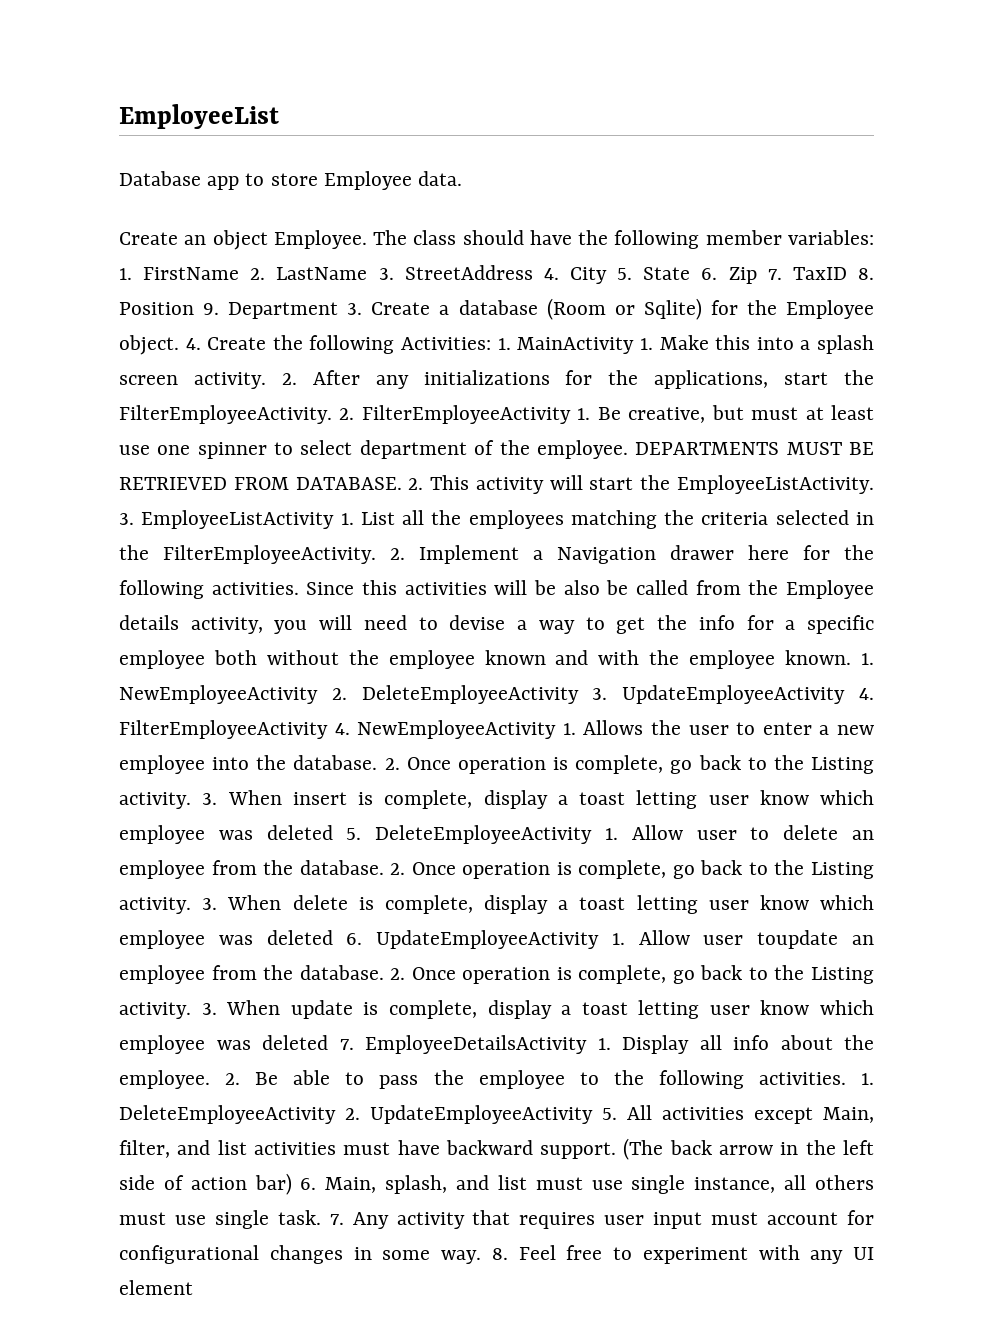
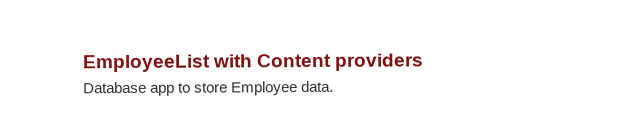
- EmployeeList
+ EmployeeList with Content providers
- Create an object Employee. The class should have the following member variables: 1. FirstName 2. LastName 3. StreetAddress 4. City 5. State 6. Zip 7. TaxID 8. Position 9. Department 3. Create a database (Room or Sqlite) for the Employee object. 4. Create the following Activities: 1. MainActivity 1. Make this into a splash screen activity. 2. After any initializations for the applications, start the FilterEmployeeActivity. 2. FilterEmployeeActivity 1. Be creative, but must at least use one spinner to select department of the employee. DEPARTMENTS MUST BE RETRIEVED FROM DATABASE. 2. This activity will start the EmployeeListActivity. 3. EmployeeListActivity 1. List all the employees matching the criteria selected in the FilterEmployeeActivity. 2. Implement a Navigation drawer here for the following activities. Since this activities will be also be called from the Employee details activity, you will need to devise a way to get the info for a specific employee both without the employee known and with the employee known. 1. NewEmployeeActivity 2. DeleteEmployeeActivity 3. UpdateEmployeeActivity 4. FilterEmployeeActivity 4. NewEmployeeActivity 1. Allows the user to enter a new employee into the database. 2. Once operation is complete, go back to the Listing activity. 3. When insert is complete, display a toast letting user know which employee was deleted 5. DeleteEmployeeActivity 1. Allow user to delete an employee from the database. 2. Once operation is complete, go back to the Listing activity. 3. When delete is complete, display a toast letting user know which employee was deleted 6. UpdateEmployeeActivity 1. Allow user toupdate an employee from the database. 2. Once operation is complete, go back to the Listing activity. 3. When update is complete, display a toast letting user know which employee was deleted 7. EmployeeDetailsActivity 1. Display all info about the employee. 2. Be able to pass the employee to the following activities. 1. DeleteEmployeeActivity 2. UpdateEmployeeActivity 5. All activities except Main, filter, and list activities must have backward support. (The back arrow in the left side of action bar) 6. Main, splash, and list must use single instance, all others must use single task. 7. Any activity that requires user input must account for configurational changes in some way. 8. Feel free to experiment with any UI element

